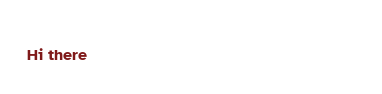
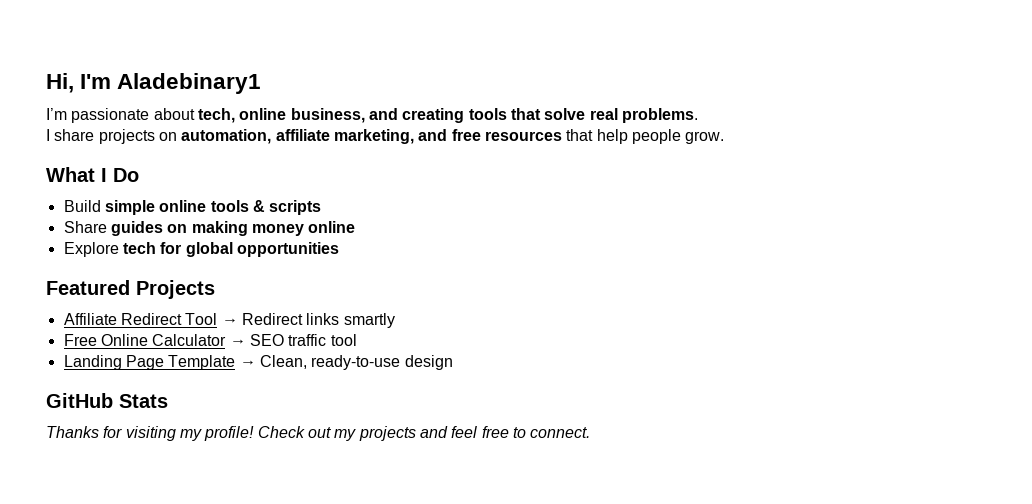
- Hi there
+ Hi, I'm Aladebinary1
+ I’m passionate about tech, online business, and creating tools that solve real problems.
+ I share projects on automation, affiliate marketing, and free resources that help people grow.
+ What I Do
+ Build simple online tools & scripts
+ Share guides on making money online
+ Explore tech for global opportunities
+ Featured Projects
+ Affiliate Redirect Tool → Redirect links smartly
+ Free Online Calculator → SEO traffic tool
+ Landing Page Template → Clean, ready-to-use design
+ GitHub Stats
+ Thanks for visiting my profile! Check out my projects and feel free to connect.

